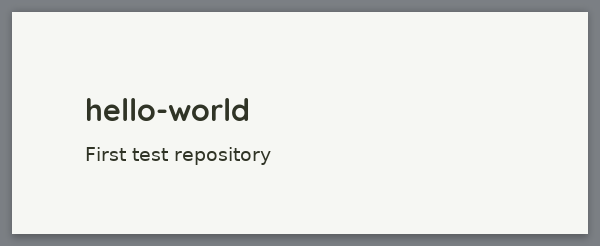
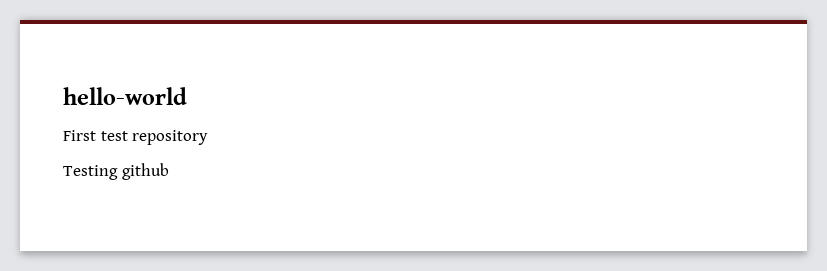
+ Testing github

